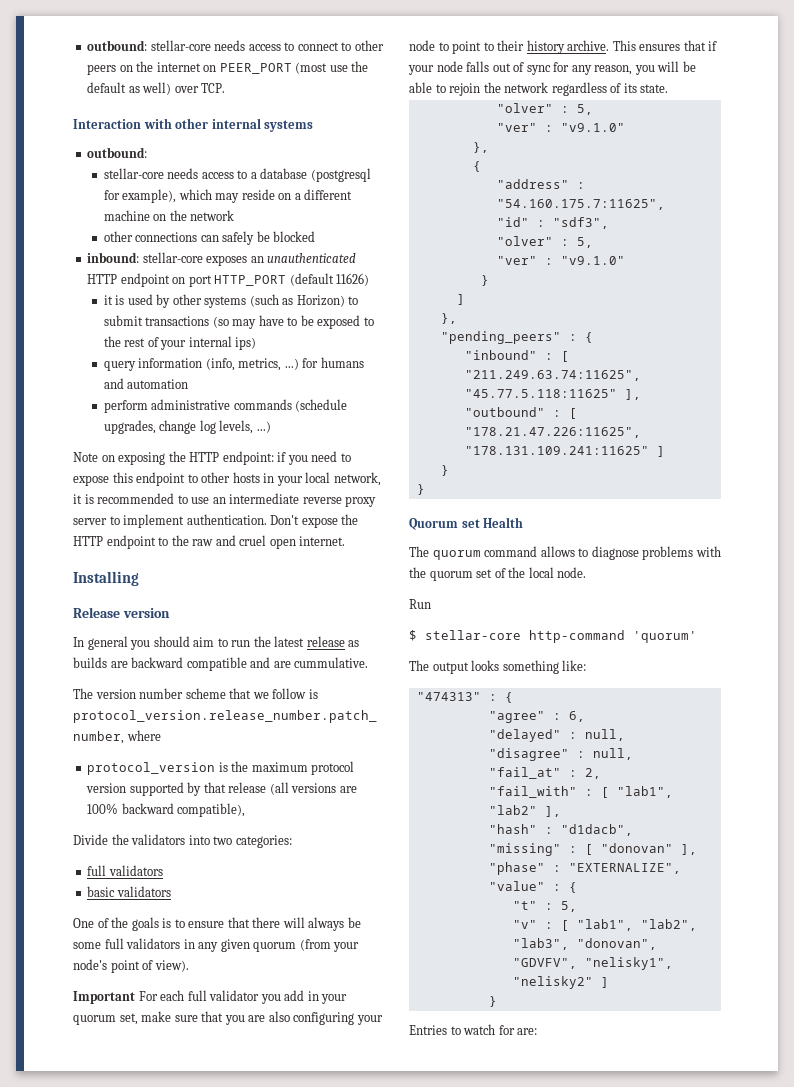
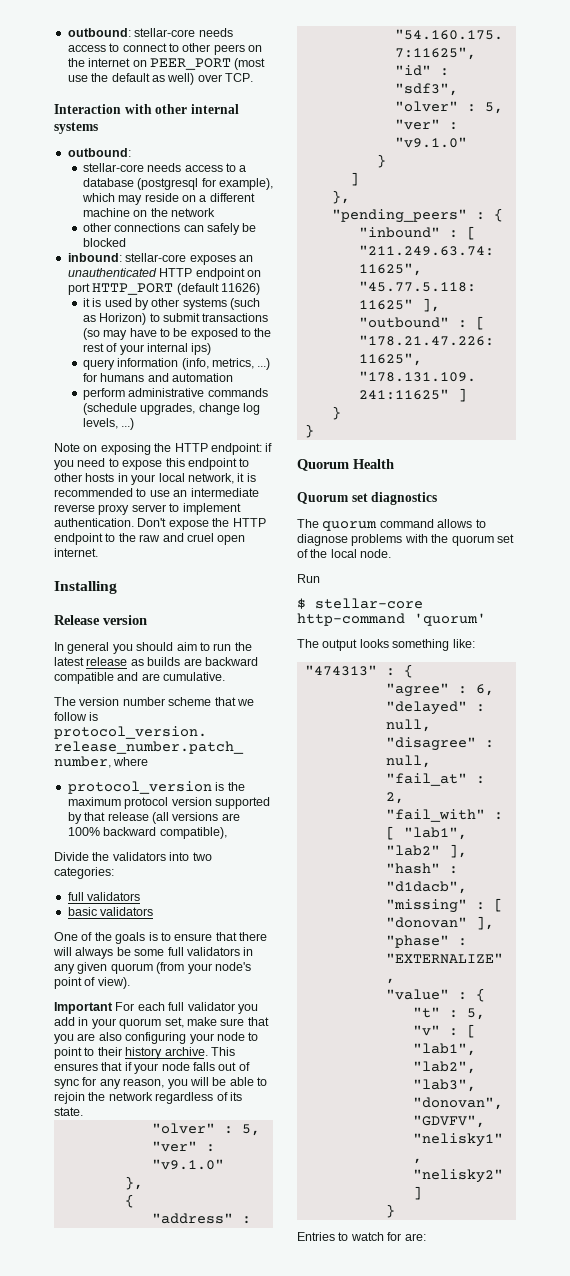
- In general you should aim to run the latest release as builds are backward compatible and are cummulative.
+ In general you should aim to run the latest release as builds are backward compatible and are cumulative.
+ Quorum Health
- Quorum set Health
+ Quorum set diagnostics

